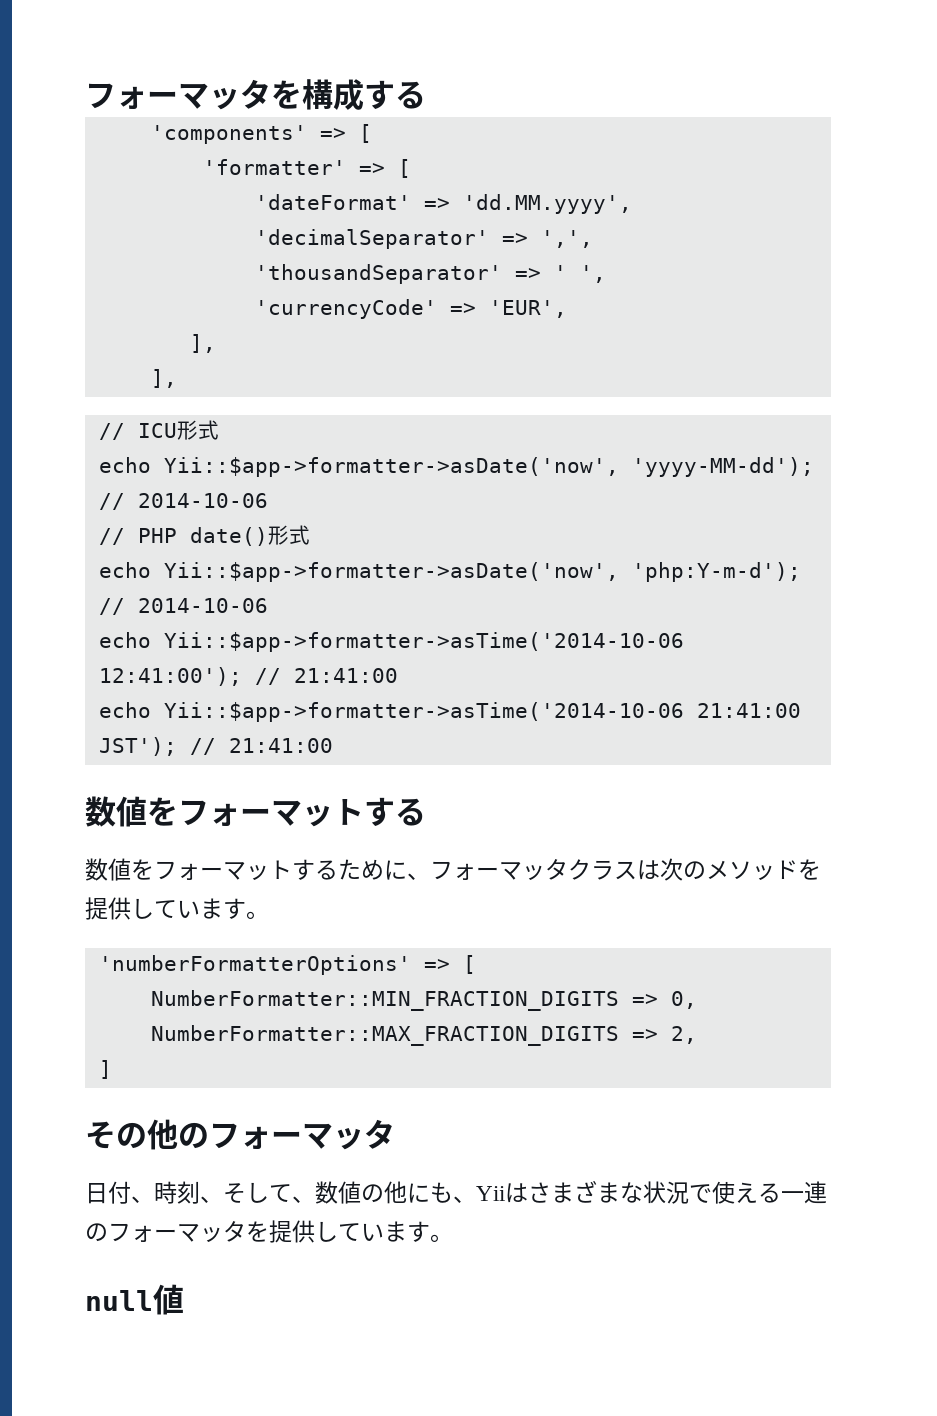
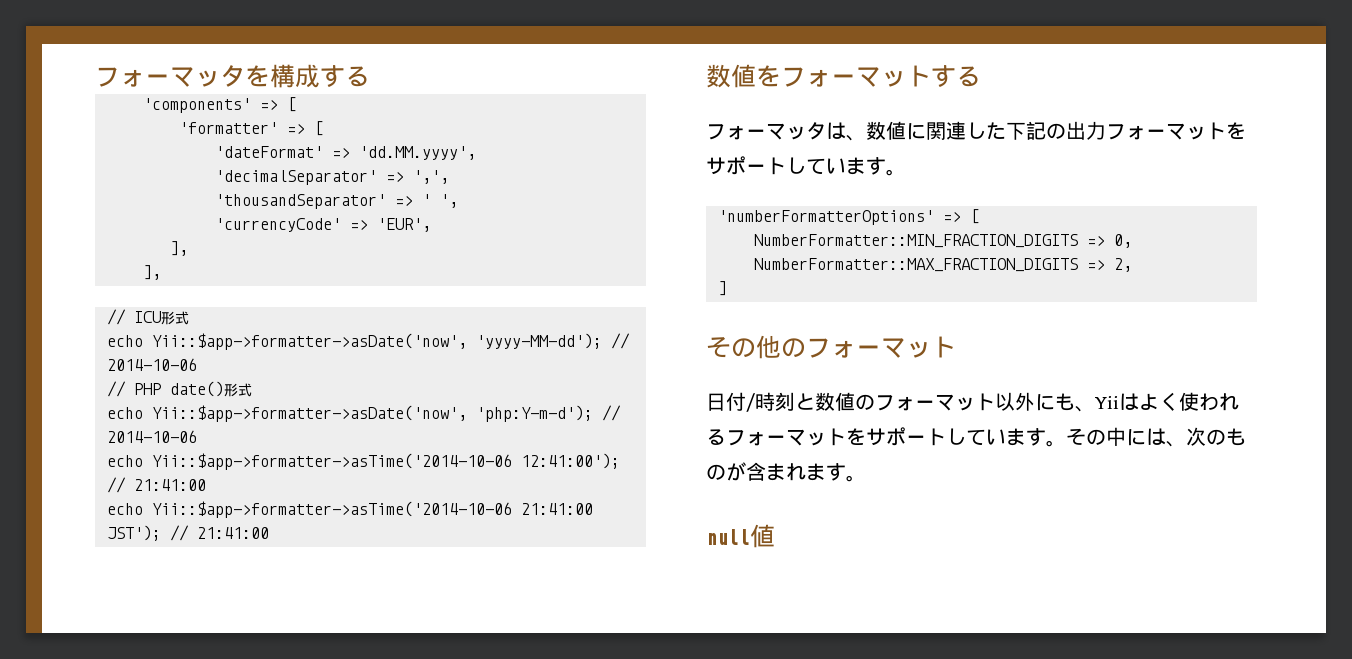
- 数値をフォーマットするために、フォーマッタクラスは次のメソッドを提供しています。
+ フォーマッタは、数値に関連した下記の出力フォーマットをサポートしています。
- その他のフォーマッタ
+ その他のフォーマット
- 日付、時刻、そして、数値の他にも、Yiiはさまざまな状況で使える一連のフォーマッタを提供しています。
+ 日付/時刻と数値のフォーマット以外にも、Yiiはよく使われるフォーマットをサポートしています。その中には、次のものが含まれます。

